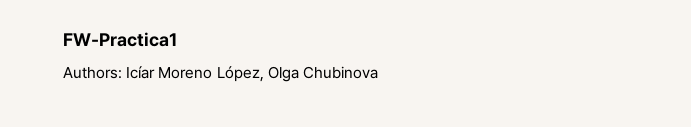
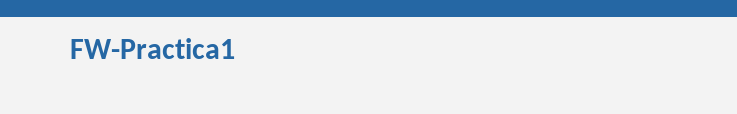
- Authors: Icíar Moreno López, Olga Chubinova

